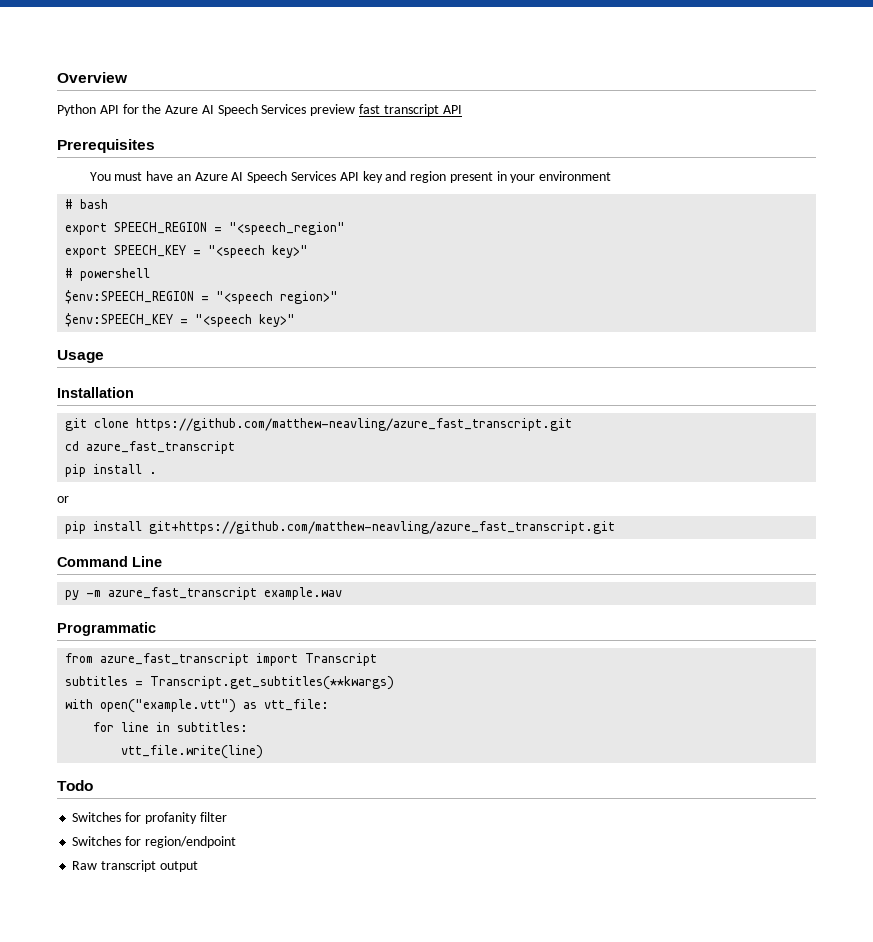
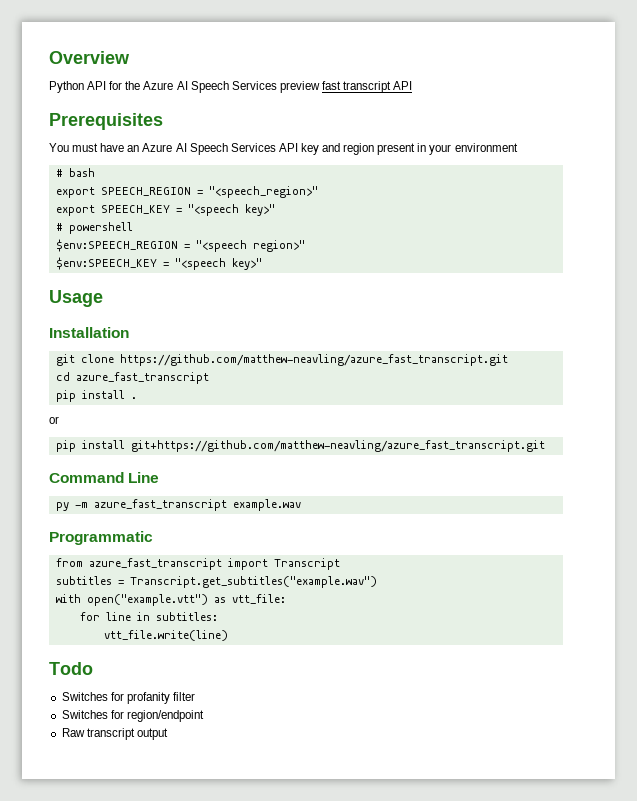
- export SPEECH_REGION = "<speech_region"
+ export SPEECH_REGION = "<speech_region>"
- subtitles = Transcript.get_subtitles(**kwargs)
+ subtitles = Transcript.get_subtitles("example.wav")

